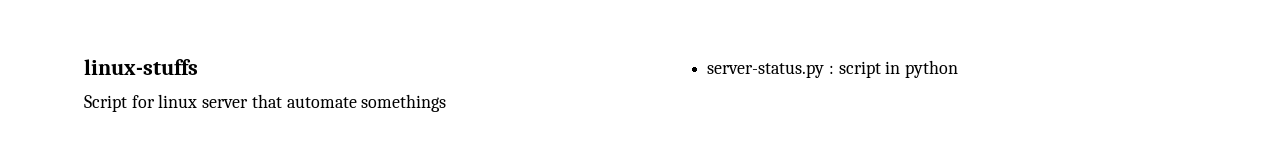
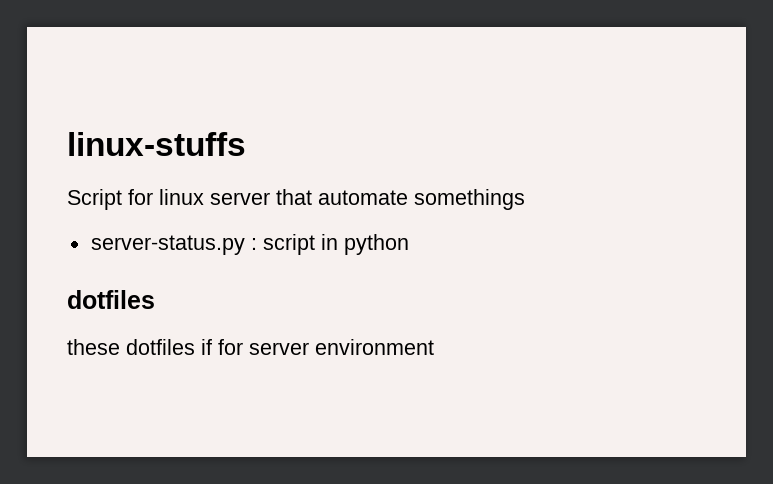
  server-status.py : script in python
+ dotfiles
+ these dotfiles if for server environment

